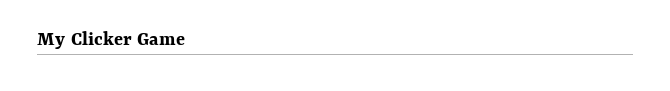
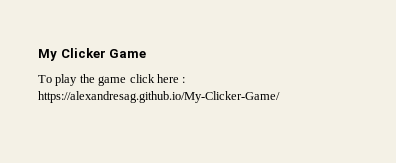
+ To play the game click here : https://alexandresag.github.io/My-Clicker-Game/

